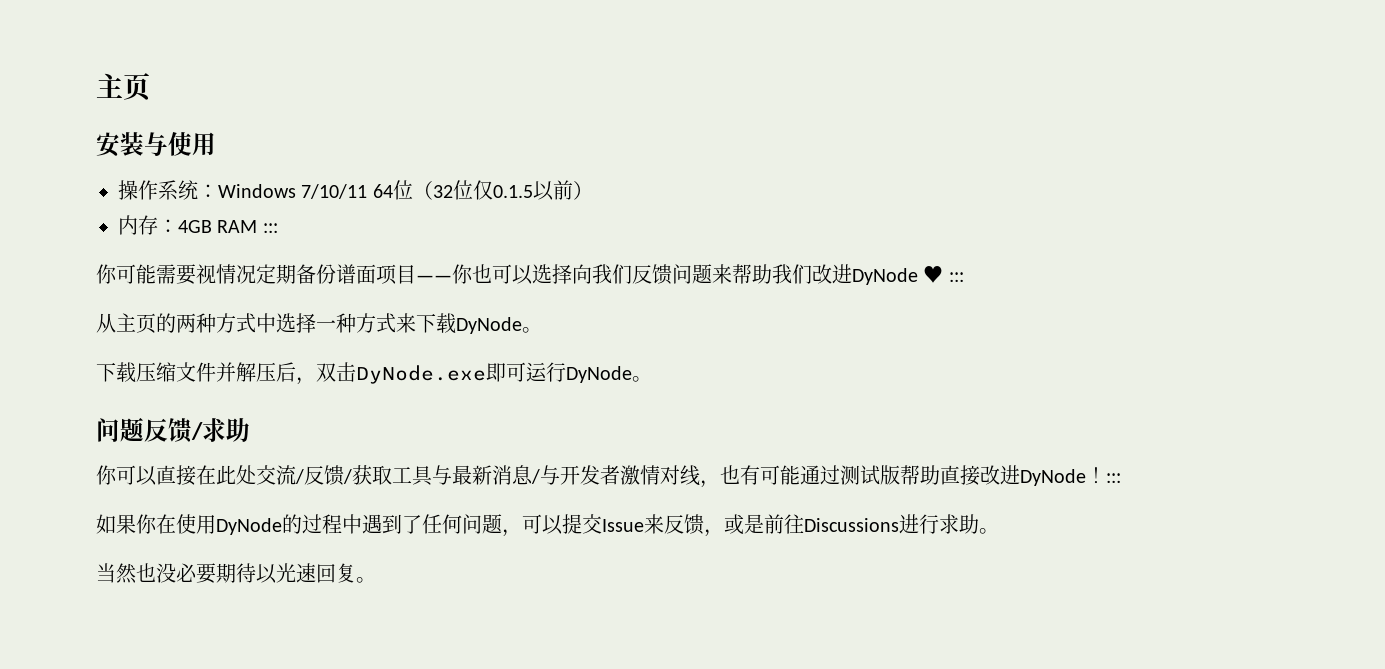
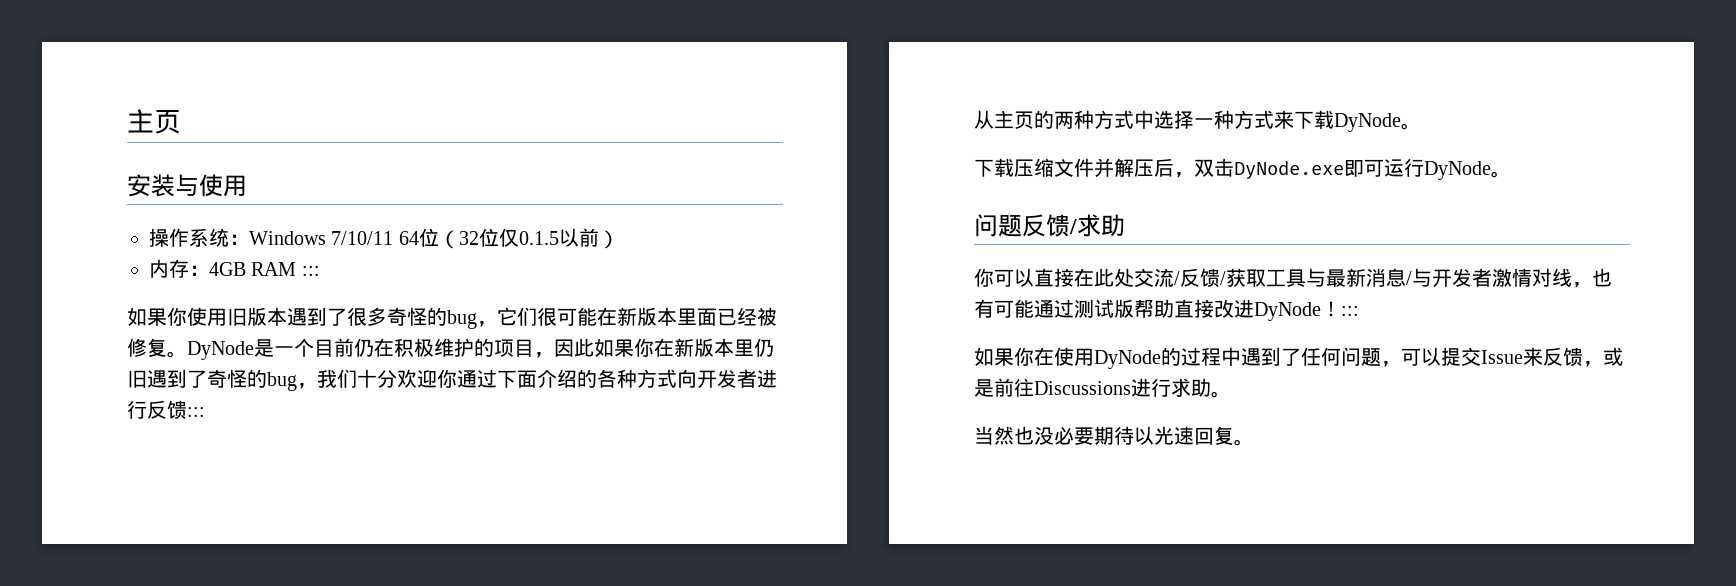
- 你可能需要视情况定期备份谱面项目——你也可以选择向我们反馈问题来帮助我们改进DyNode ♥ :::
+ 如果你使用旧版本遇到了很多奇怪的bug，它们很可能在新版本里面已经被修复。DyNode是一个目前仍在积极维护的项目，因此如果你在新版本里仍旧遇到了奇怪的bug，我们十分欢迎你通过下面介绍的各种方式向开发者进行反馈:::

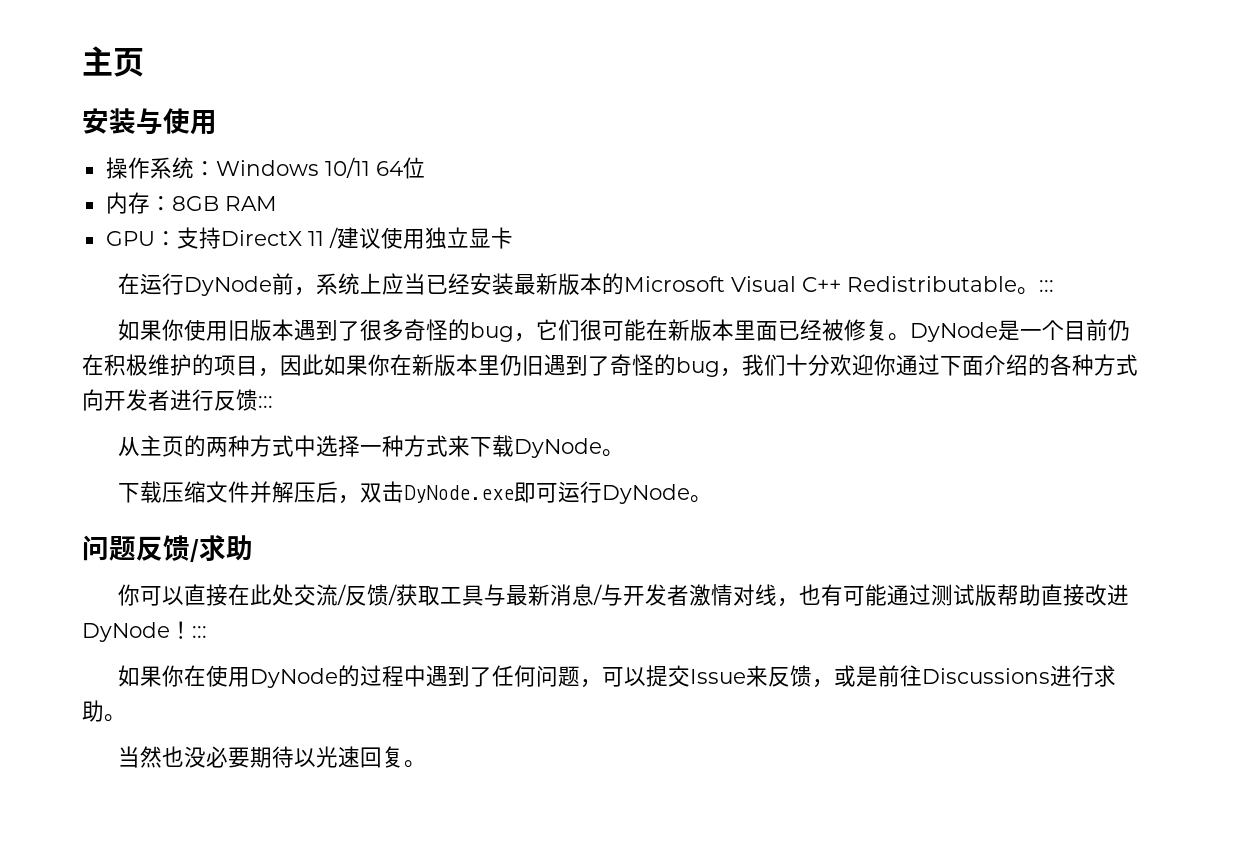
- 操作系统：Windows 7/10/11 64位（32位仅0.1.5以前）
+ 操作系统：Windows 10/11 64位
- 内存：4GB RAM :::
+ 内存：8GB RAM
+ GPU：支持DirectX 11 /建议使用独立显卡
+ 在运行DyNode前，系统上应当已经安装最新版本的Microsoft Visual C++ Redistributable。:::

